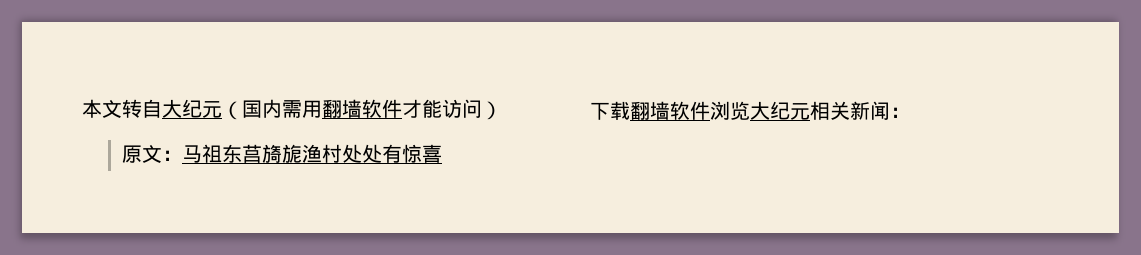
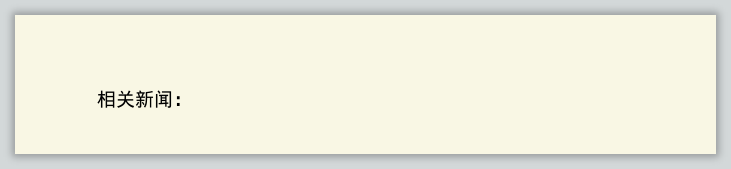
- 本文转自大纪元（国内需用翻墙软件才能访问）
- 原文：马祖东莒旖旎渔村处处有惊喜
- 下载翻墙软件浏览大纪元相关新闻：
+ 相关新闻：

